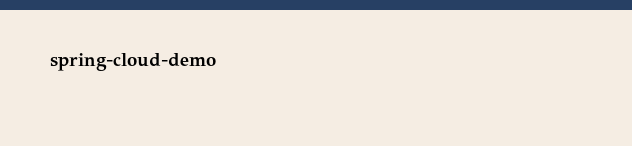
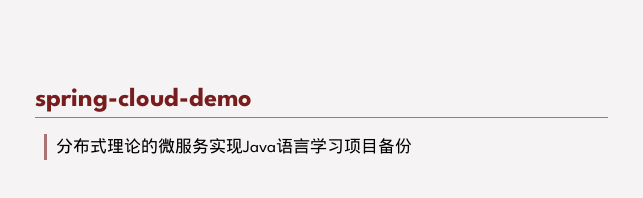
+ 分布式理论的微服务实现Java语言学习项目备份

